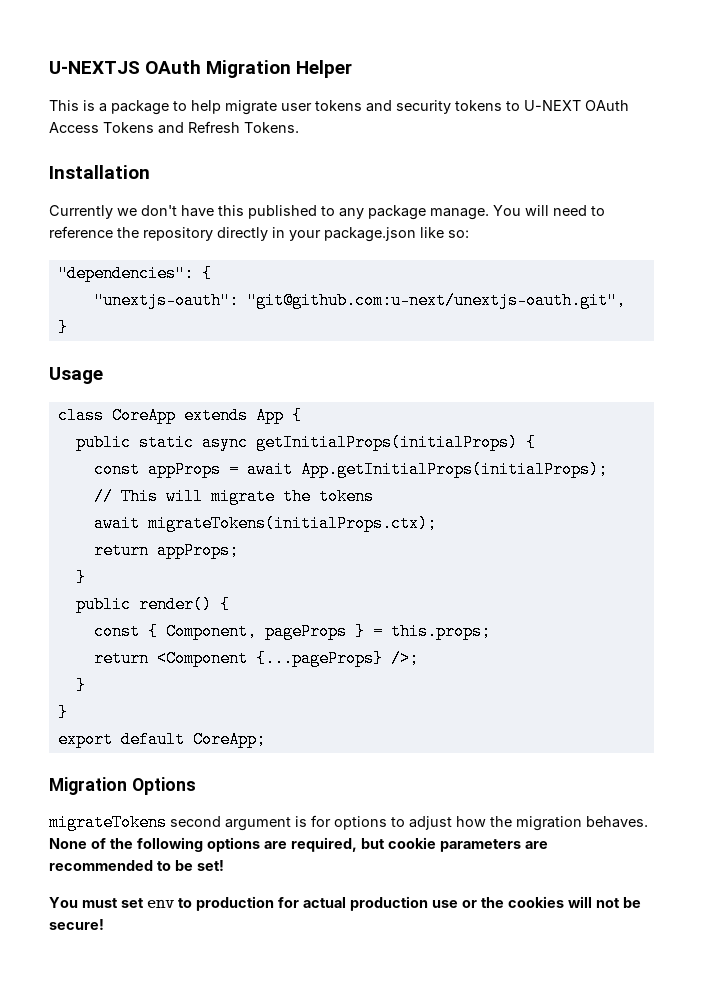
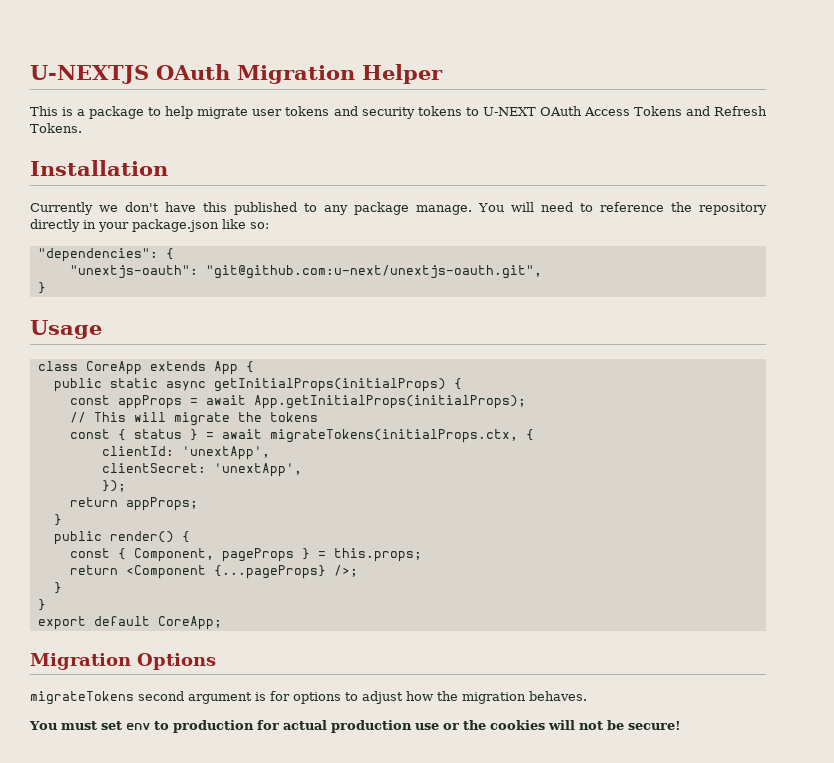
- await migrateTokens(initialProps.ctx);
+ const { status } = await migrateTokens(initialProps.ctx, {
+ clientId: 'unextApp',
+ clientSecret: 'unextApp',
+ });
- None of the following options are required, but cookie parameters are recommended to be set!

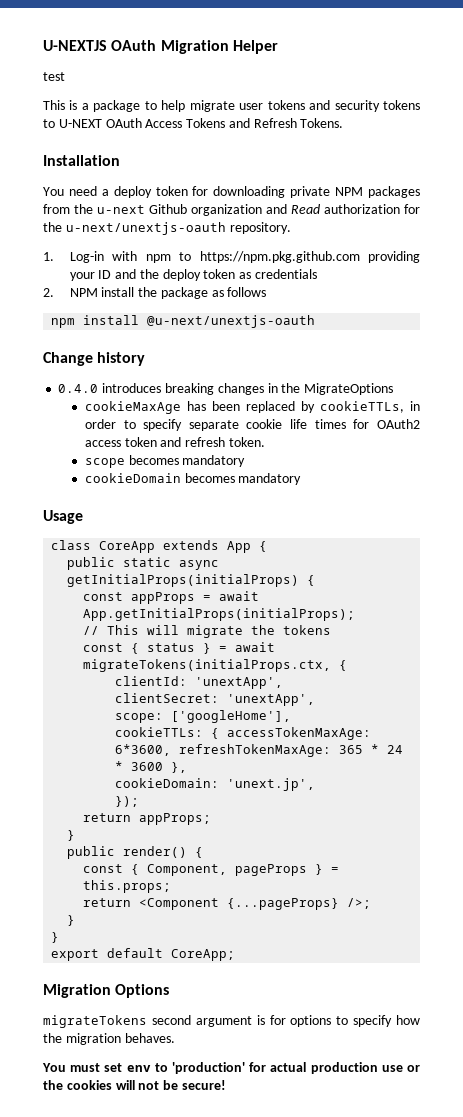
+ test
- Currently we don't have this published to any package manage. You will need to reference the repository directly in your package.json like so:
- "dependencies": {
- "unextjs-oauth": "git@github.com:u-next/unextjs-oauth.git",
- }
+ You need a deploy token for downloading private NPM packages from the u-next Github organization and Read authorization for the u-next/unextjs-oauth repository.
+ 1. Log-in with npm to https://npm.pkg.github.com providing your ID and the deploy token as credentials
+ 2. NPM install the package as follows
+ npm install @u-next/unextjs-oauth
+ Change history
+ 0.4.0 introduces breaking changes in the MigrateOptions
+ cookieMaxAge has been replaced by cookieTTLs, in order to specify separate cookie life times for OAuth2 access token and refresh token.
+ scope becomes mandatory
+ cookieDomain becomes mandatory
+ scope: ['googleHome'],
+ cookieTTLs: { accessTokenMaxAge: 6*3600, refreshTokenMaxAge: 365 * 24 * 3600 },
+ cookieDomain: 'unext.jp',
- migrateTokens second argument is for options to adjust how the migration behaves.
+ migrateTokens second argument is for options to specify how the migration behaves.
- You must set env to production for actual production use or the cookies will not be secure!
+ You must set env to 'production' for actual production use or the cookies will not be secure!

